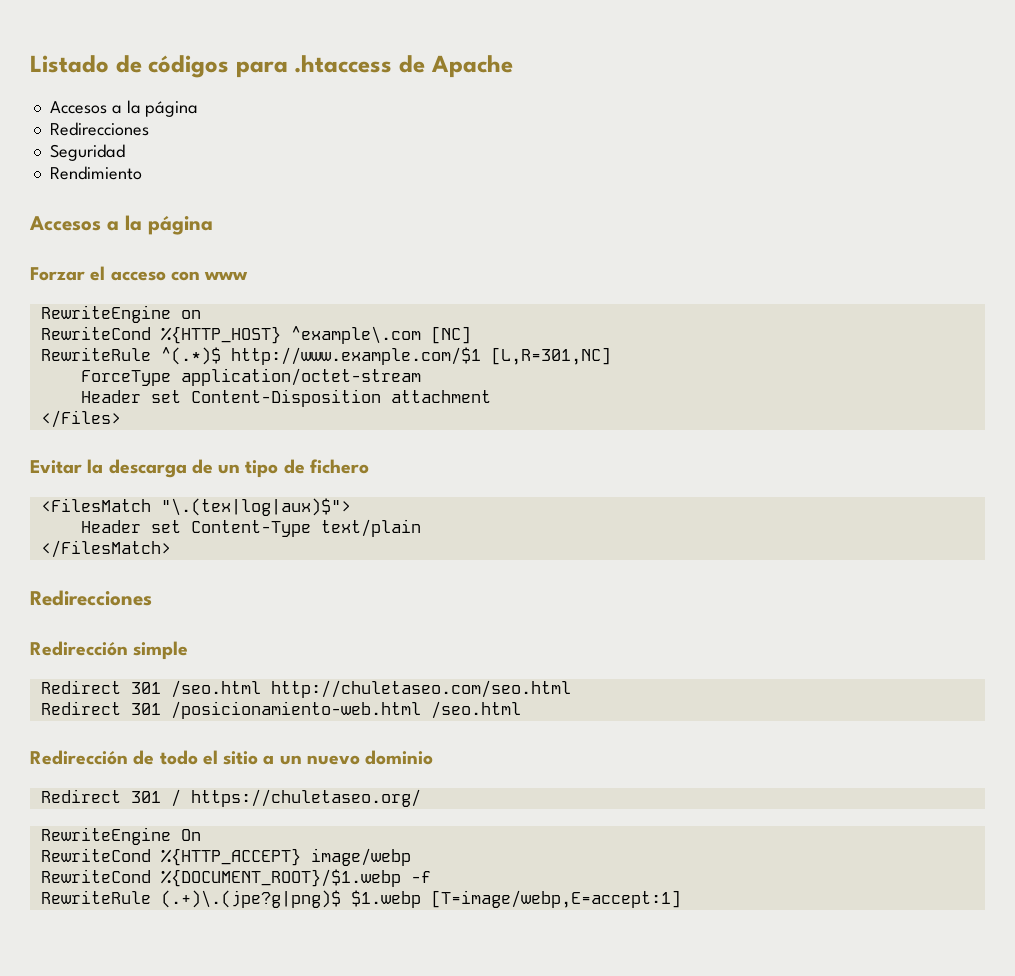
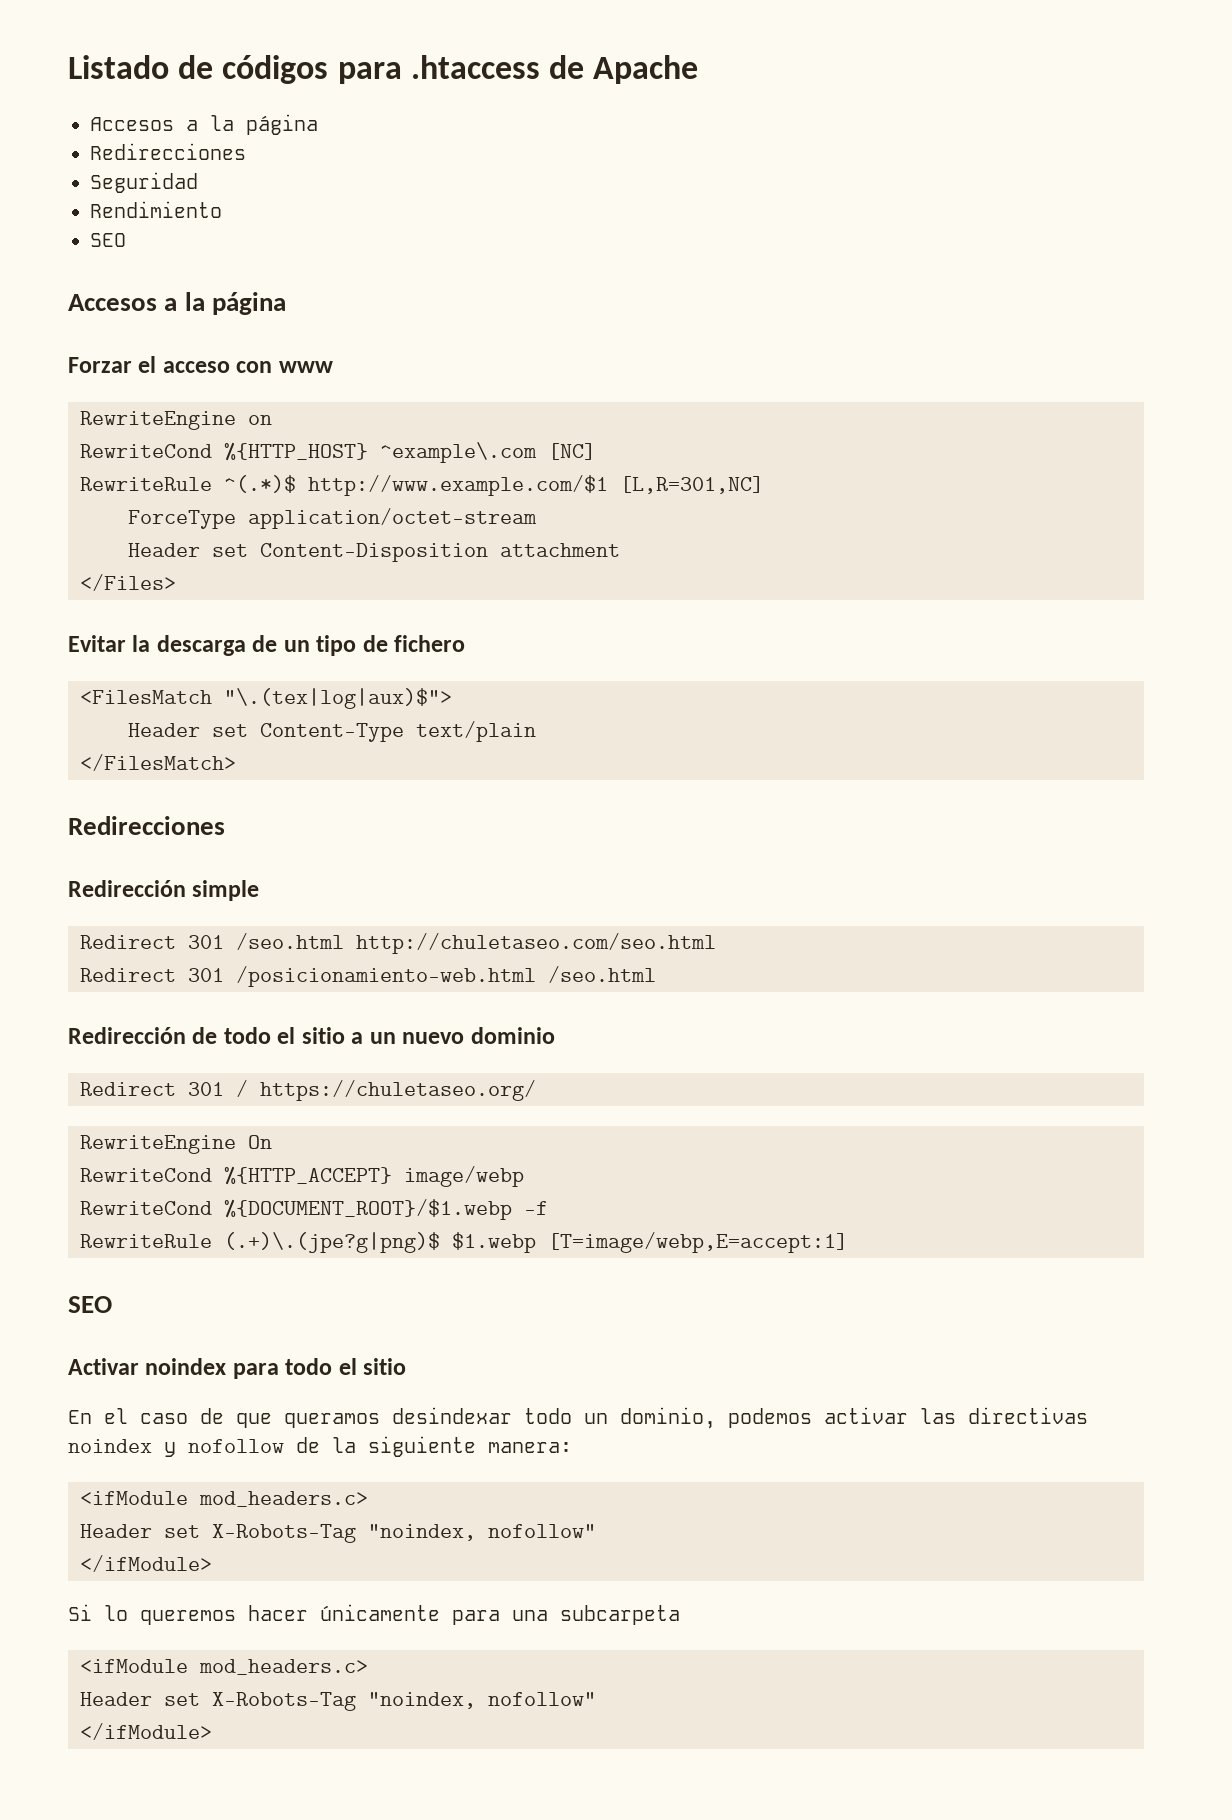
  Rendimiento
+ SEO
  RewriteRule (.+)\.(jpe?g|png)$ $1.webp [T=image/webp,E=accept:1]
+ SEO
+ Activar noindex para todo el sitio
+ En el caso de que queramos desindexar todo un dominio, podemos activar las directivas noindex y nofollow de la siguiente manera:
+ <ifModule mod_headers.c>
+ Header set X-Robots-Tag "noindex, nofollow"
+ </ifModule>
+ Si lo queremos hacer únicamente para una subcarpeta
+ <ifModule mod_headers.c>
+ Header set X-Robots-Tag "noindex, nofollow"
+ </ifModule>

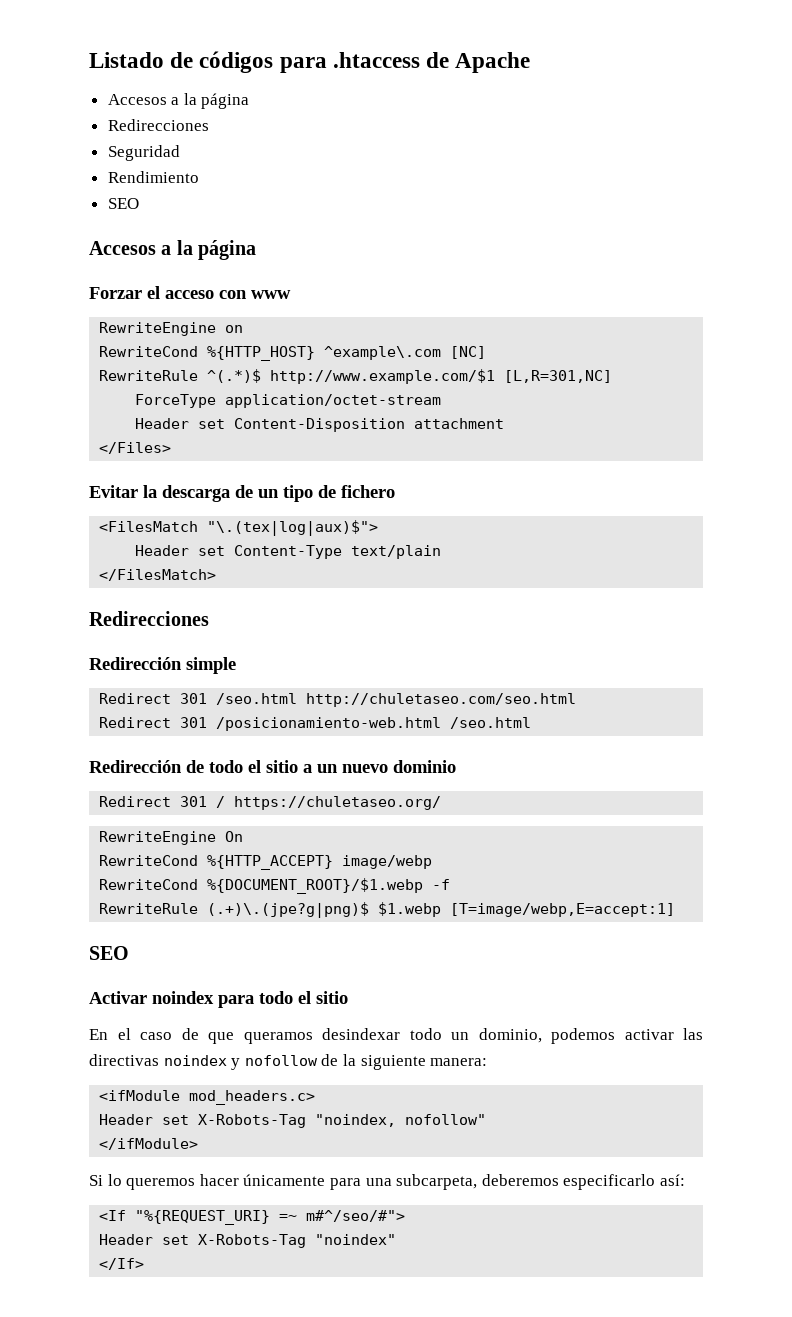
- Si lo queremos hacer únicamente para una subcarpeta
- <ifModule mod_headers.c>
- Header set X-Robots-Tag "noindex, nofollow"
- </ifModule>
+ Si lo queremos hacer únicamente para una subcarpeta, deberemos especificarlo así:
+ <If "%{REQUEST_URI} =~ m#^/seo/#">
+ Header set X-Robots-Tag "noindex"
+ </If>

